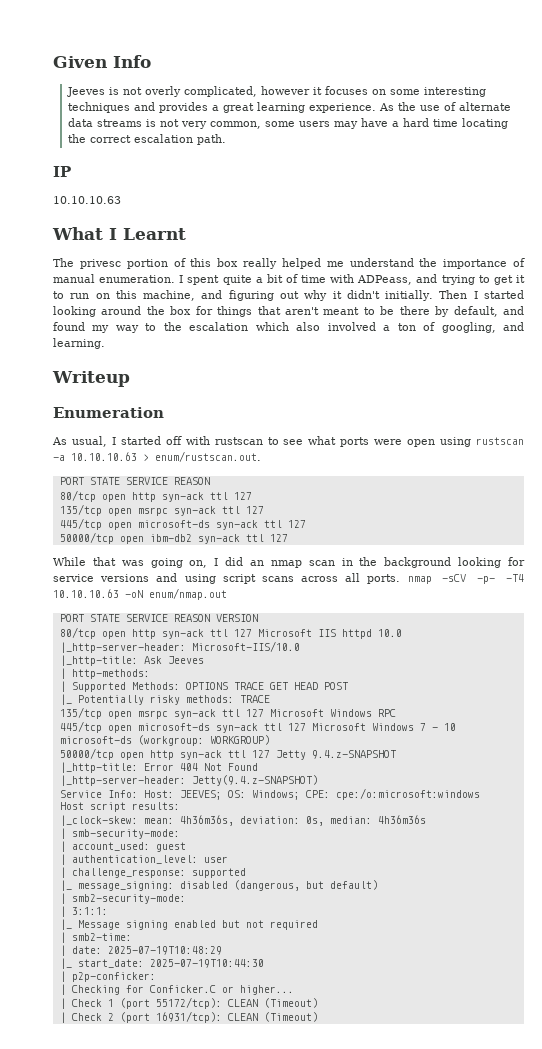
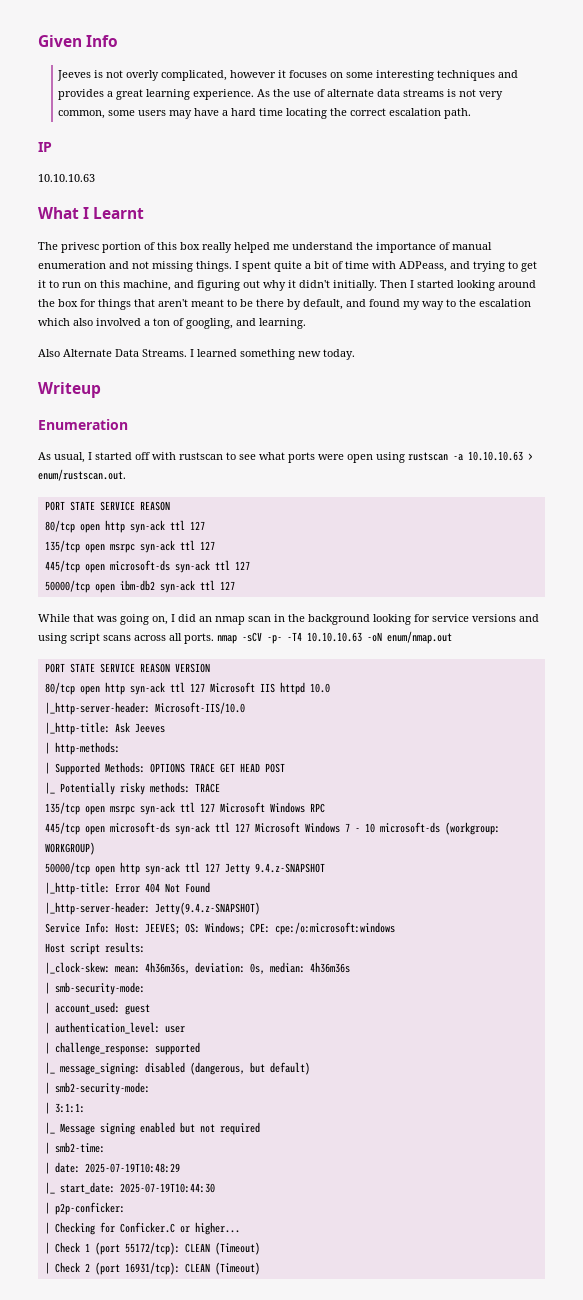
- The privesc portion of this box really helped me understand the importance of manual enumeration.
+ The privesc portion of this box really helped me understand the importance of manual enumeration and not missing things.
+ Also Alternate Data Streams. I learned something new today.

